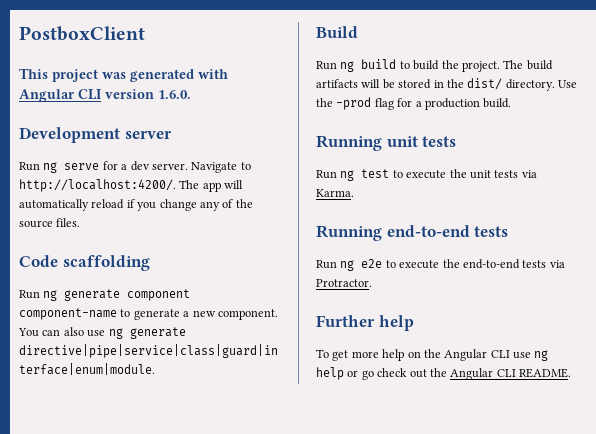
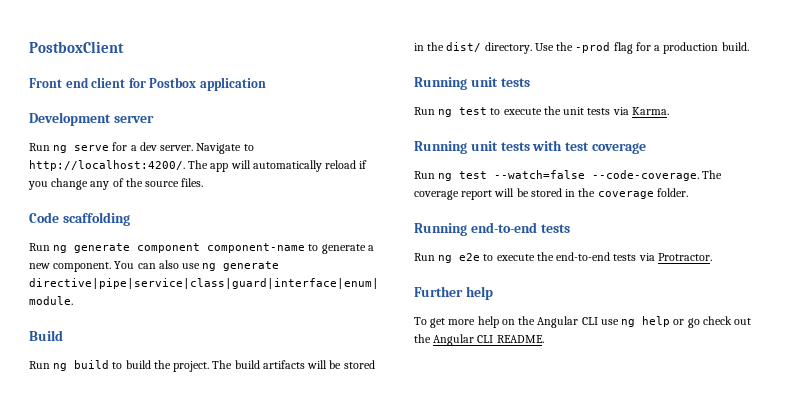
- This project was generated with Angular CLI version 1.6.0.
+ Front end client for Postbox application
+ Running unit tests with test coverage
+ Run ng test --watch=false --code-coverage. The coverage report will be stored in the coverage folder.

